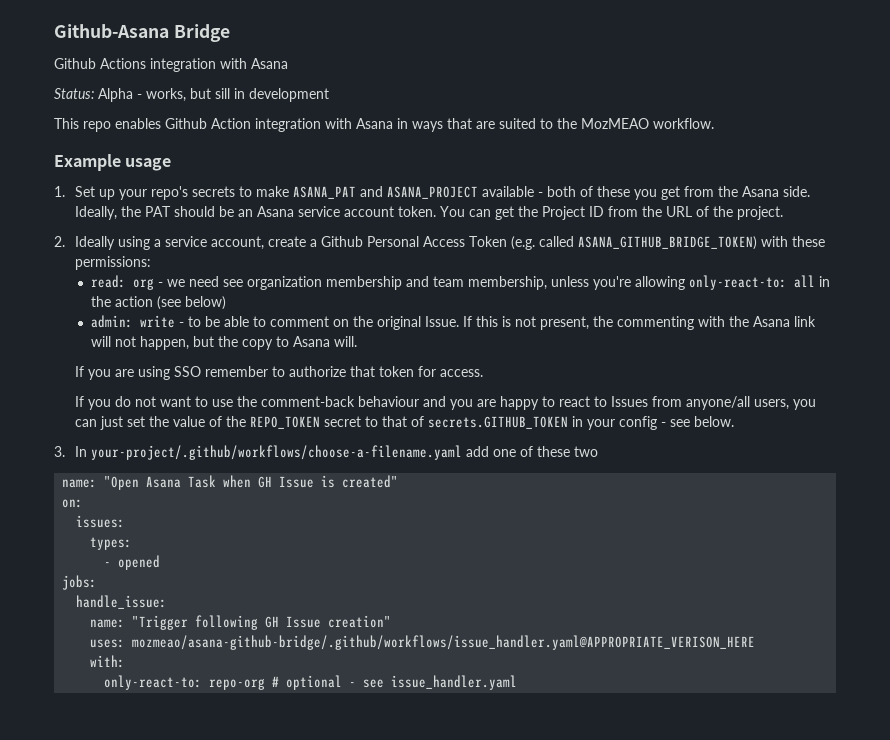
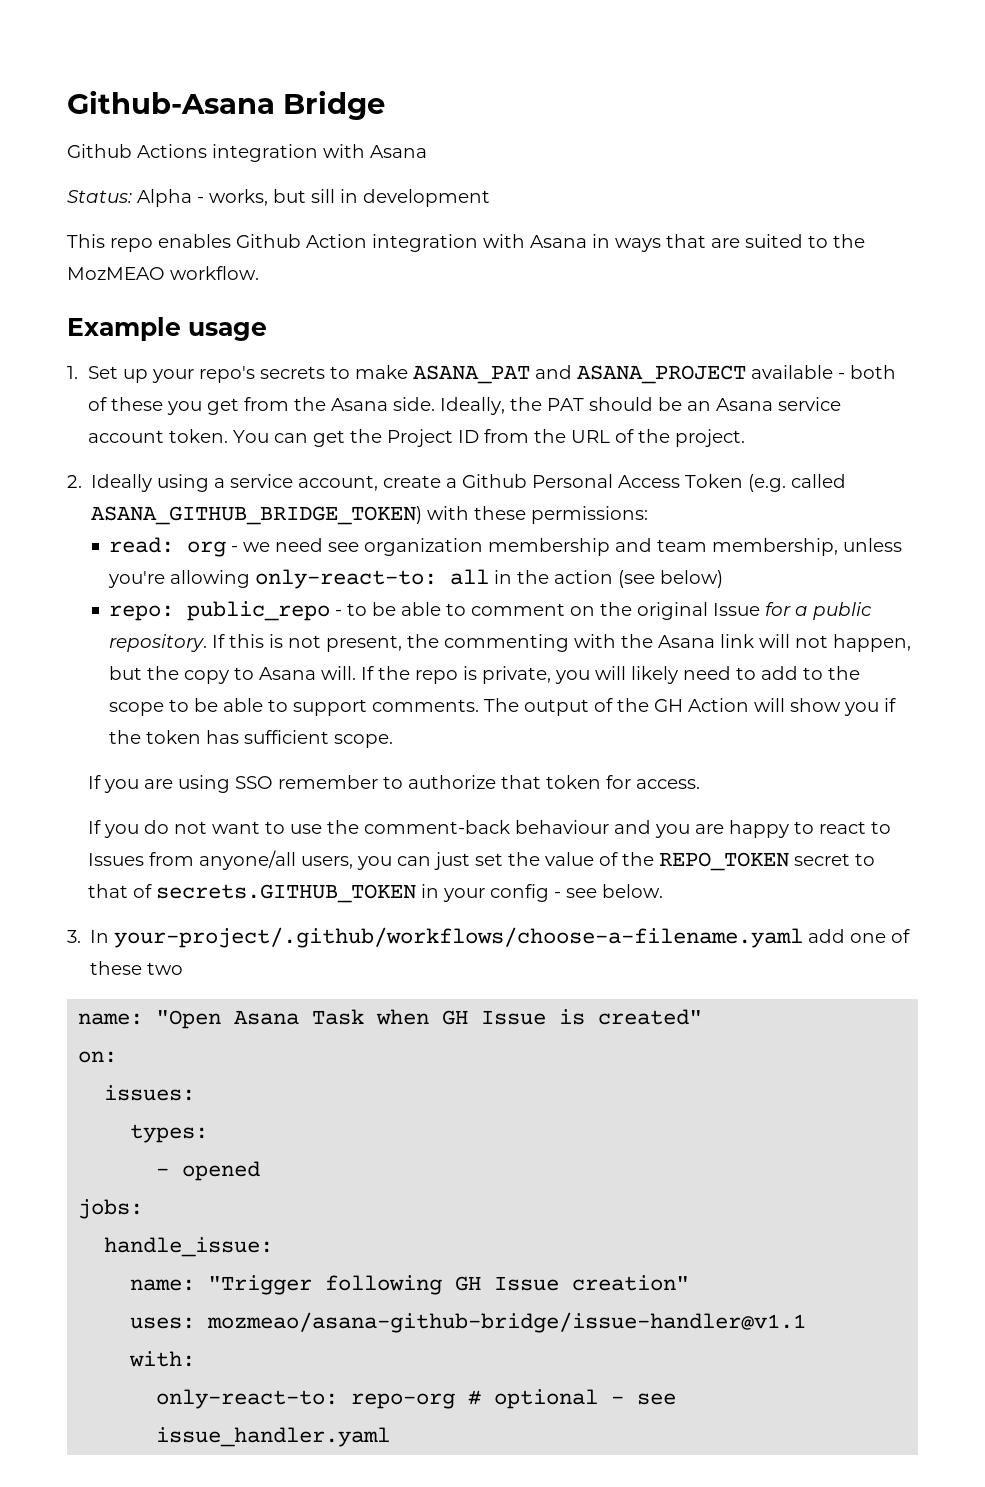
- admin: write - to be able to comment on the original Issue.
+ repo: public_repo - to be able to comment on the original Issue for a public repository.
+ If the repo is private, you will likely need to add to the scope to be able to support comments. The output of the GH Action will show you if the token has sufficient scope.
- uses: mozmeao/asana-github-bridge/.github/workflows/issue_handler.yaml@APPROPRIATE_VERISON_HERE
+ uses: mozmeao/asana-github-bridge/issue-handler@v1.1

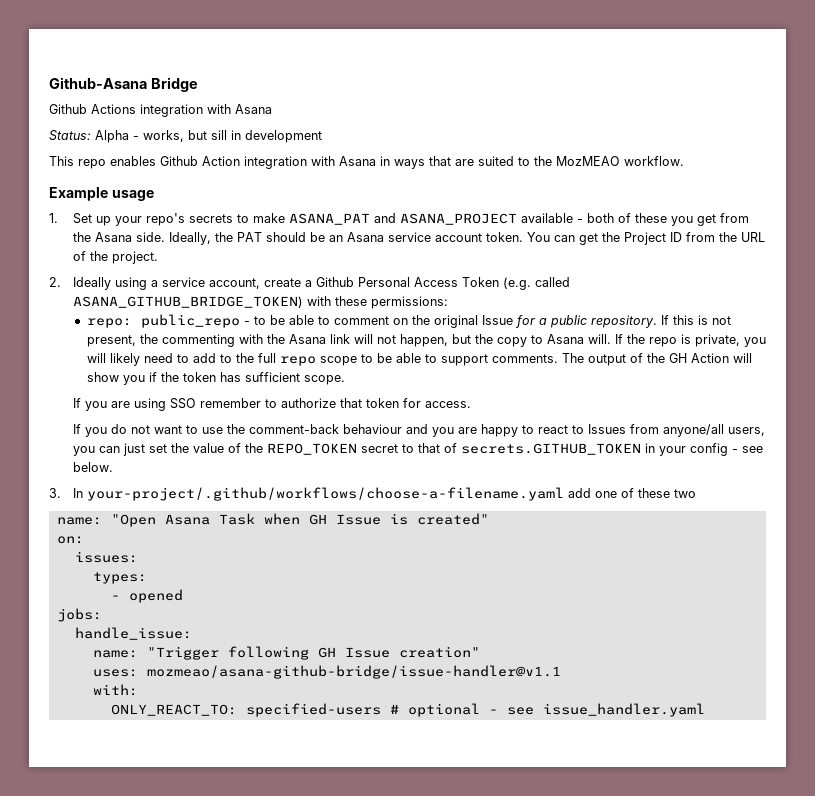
- read: org - we need see organization membership and team membership, unless you're allowing only-react-to: all in the action (see below)
- If the repo is private, you will likely need to add to the scope to be able to support comments.
+ If the repo is private, you will likely need to add to the full repo scope to be able to support comments.
- only-react-to: repo-org # optional - see issue_handler.yaml
+ ONLY_REACT_TO: specified-users # optional - see issue_handler.yaml

